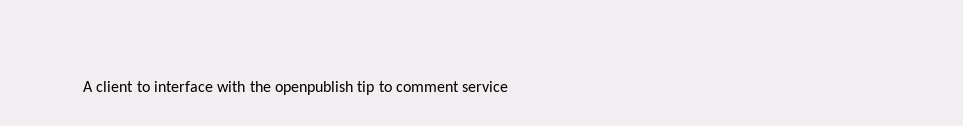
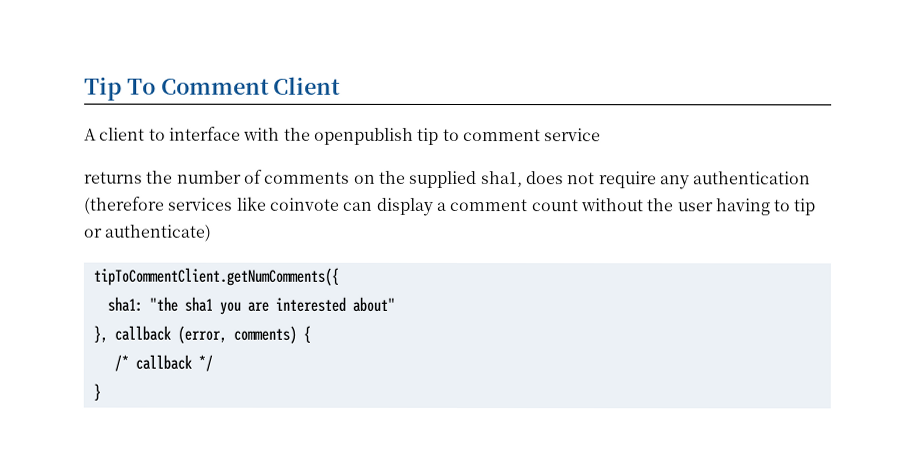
+ Tip To Comment Client
+ returns the number of comments on the supplied sha1, does not require any authentication (therefore services like coinvote can display a comment count without the user having to tip or authenticate)
+ tipToCommentClient.getNumComments({
+ sha1: "the sha1 you are interested about"
+ }, callback (error, comments) {
+ /* callback */
+ }

